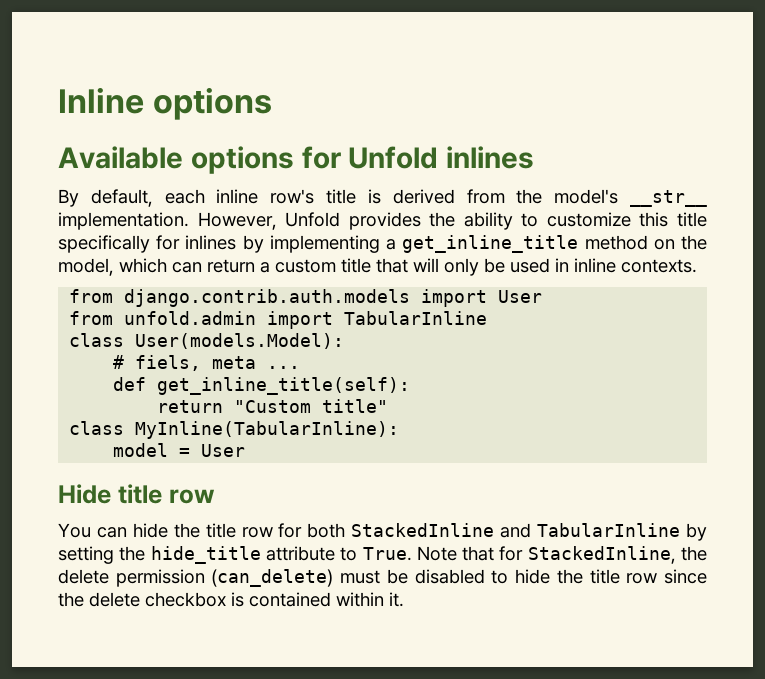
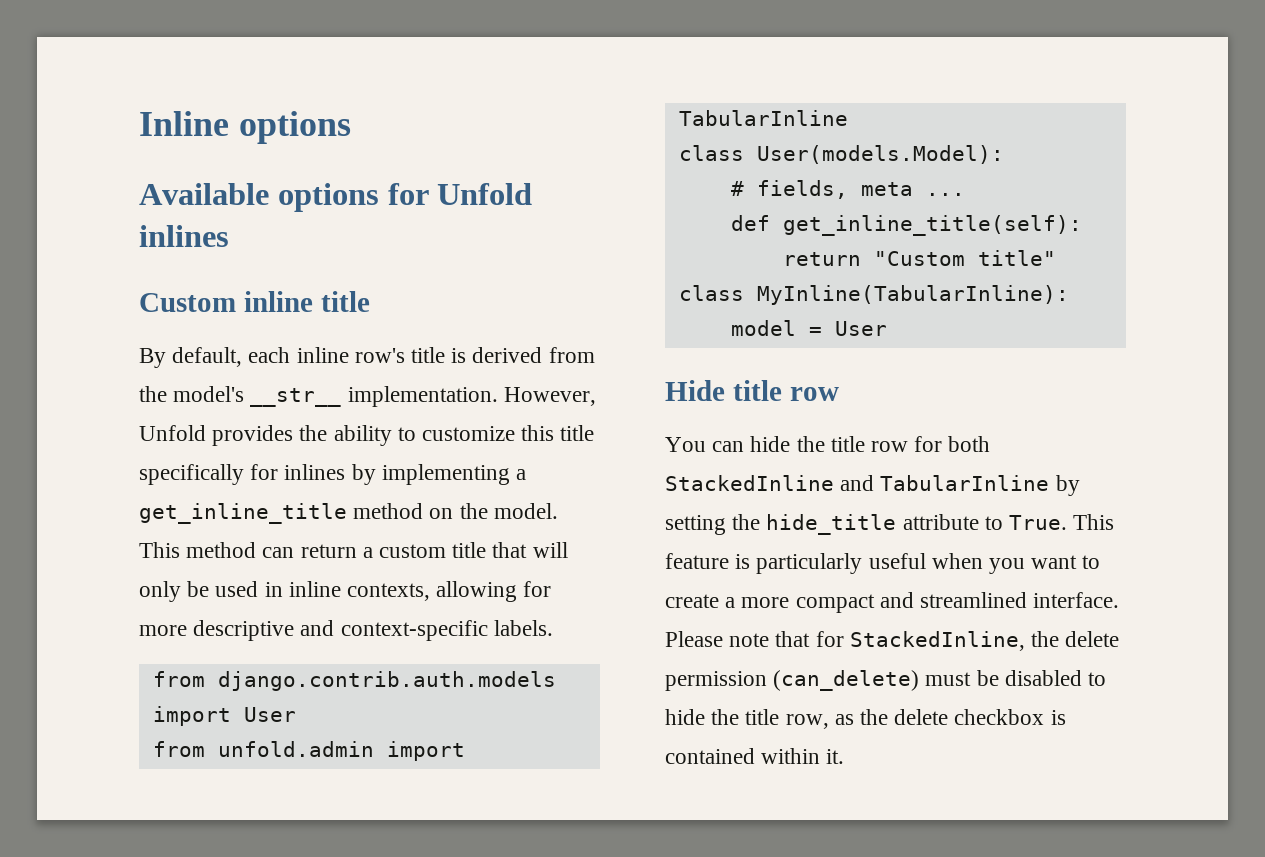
+ Custom inline title
- However, Unfold provides the ability to customize this title specifically for inlines by implementing a get_inline_title method on the model, which can return a custom title that will only be used in inline contexts.
+ However, Unfold provides the ability to customize this title specifically for inlines by implementing a get_inline_title method on the model. This method can return a custom title that will only be used in inline contexts, allowing for more descriptive and context-specific labels.
- # fiels, meta ...
+ # fields, meta ...
- Note that for StackedInline, the delete permission (can_delete) must be disabled to hide the title row since the delete checkbox is contained within it.
+ This feature is particularly useful when you want to create a more compact and streamlined interface. Please note that for StackedInline, the delete permission (can_delete) must be disabled to hide the title row, as the delete checkbox is contained within it.

